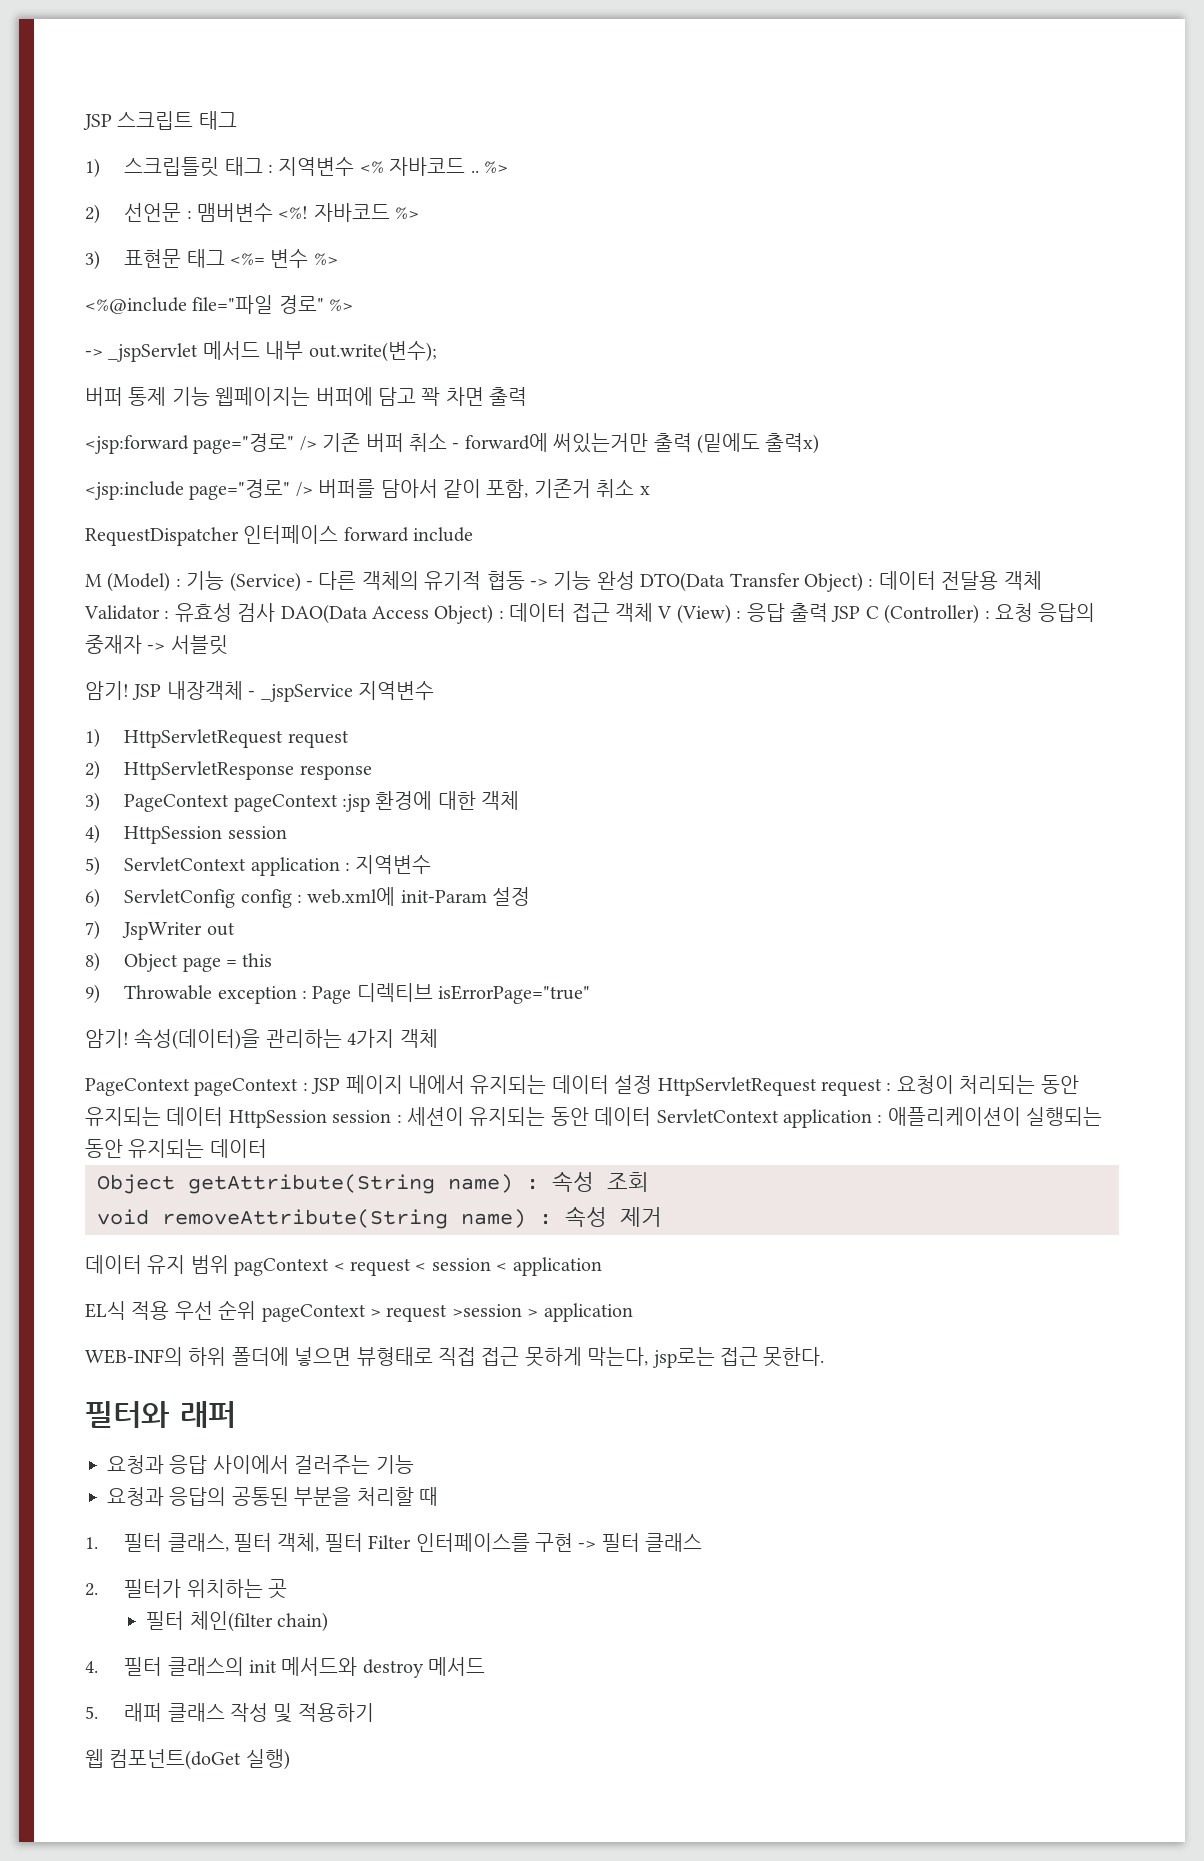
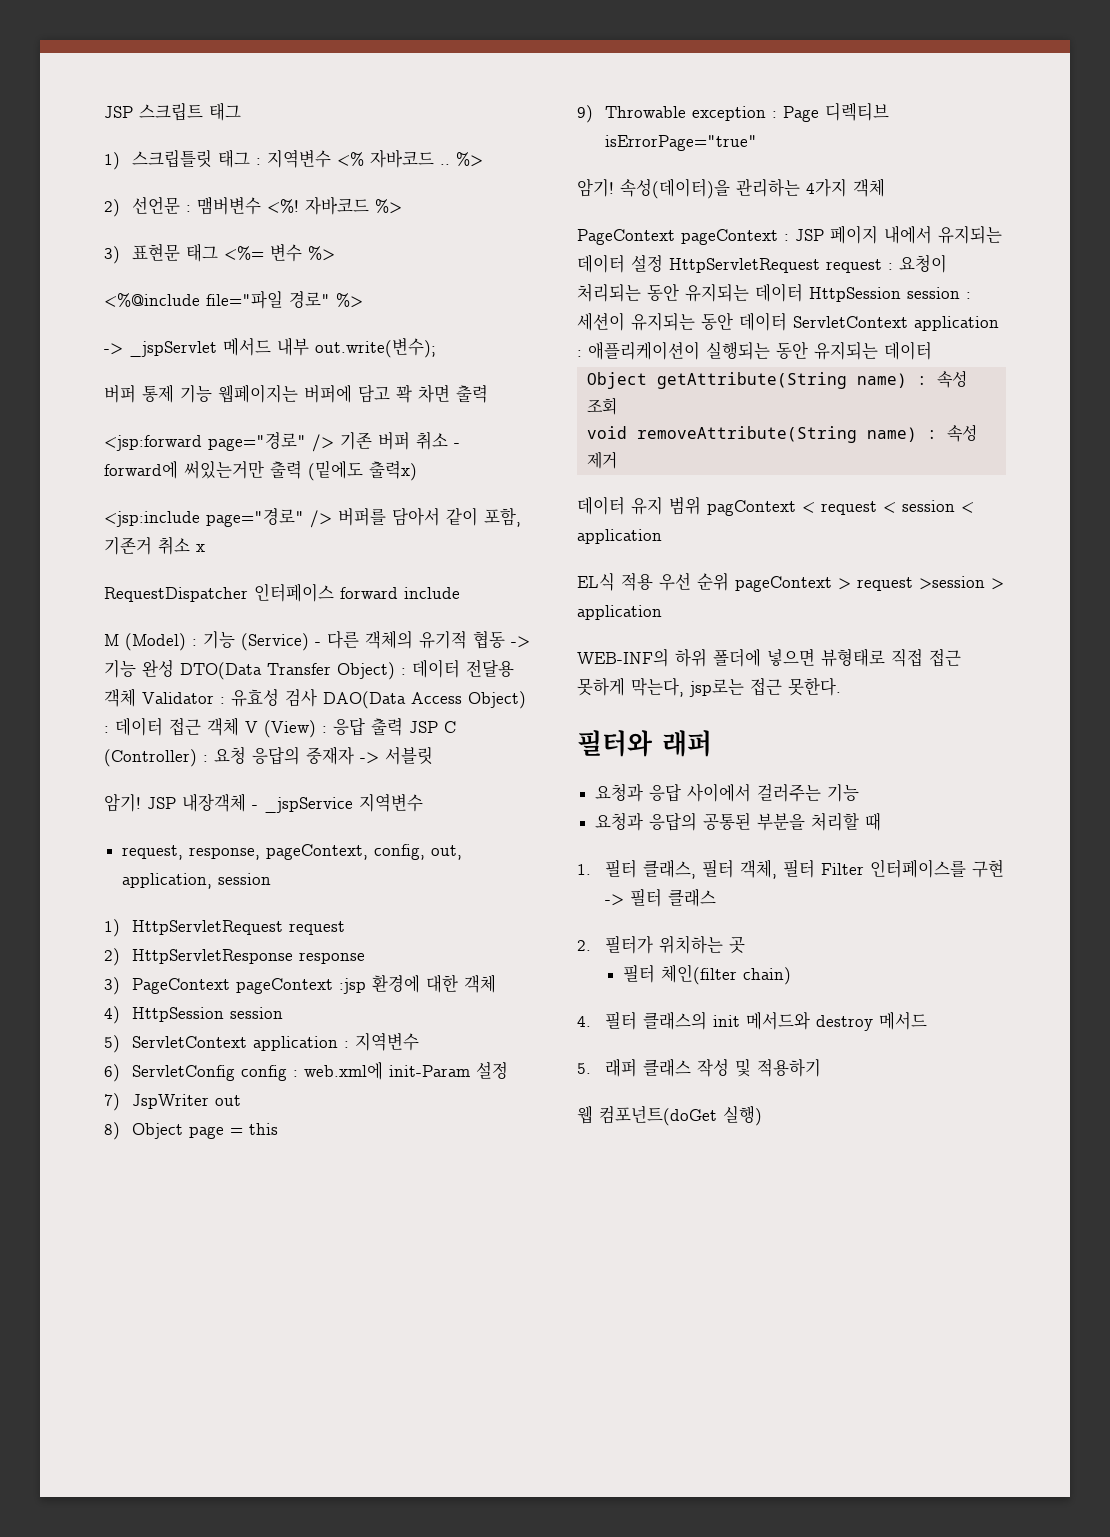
+ request, response, pageContext, config, out, application, session

